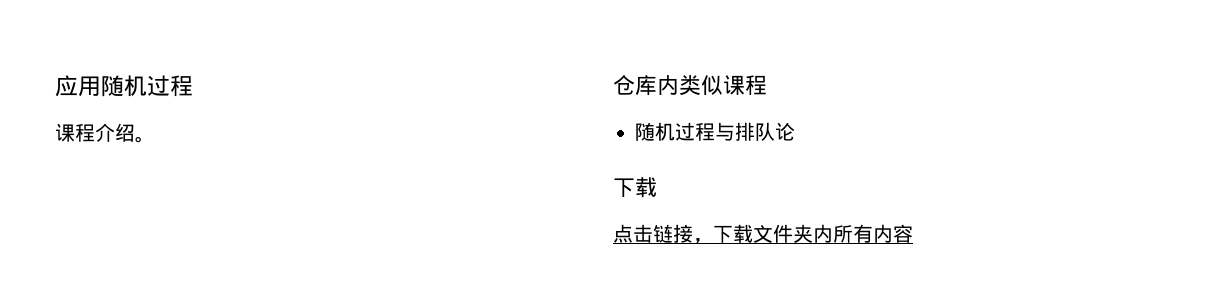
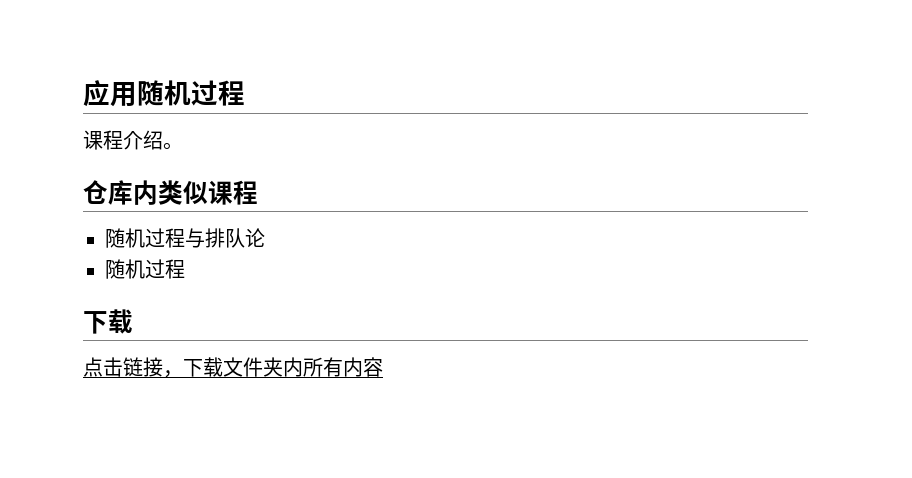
  随机过程与排队论
+ 随机过程

